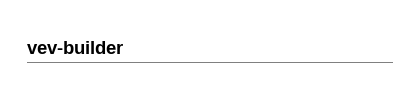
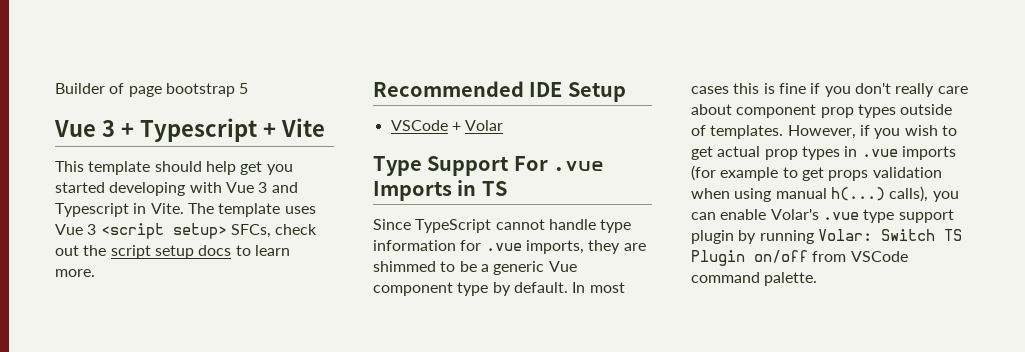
- vev-builder
+ Builder of page bootstrap 5
+ Vue 3 + Typescript + Vite
+ This template should help get you started developing with Vue 3 and Typescript in Vite. The template uses Vue 3 <script setup> SFCs, check out the script setup docs to learn more.
+ Recommended IDE Setup
+ VSCode + Volar
+ Type Support For .vue Imports in TS
+ Since TypeScript cannot handle type information for .vue imports, they are shimmed to be a generic Vue component type by default. In most cases this is fine if you don't really care about component prop types outside of templates. However, if you wish to get actual prop types in .vue imports (for example to get props validation when using manual h(...) calls), you can enable Volar's .vue type support plugin by running Volar: Switch TS Plugin on/off from VSCode command palette.

